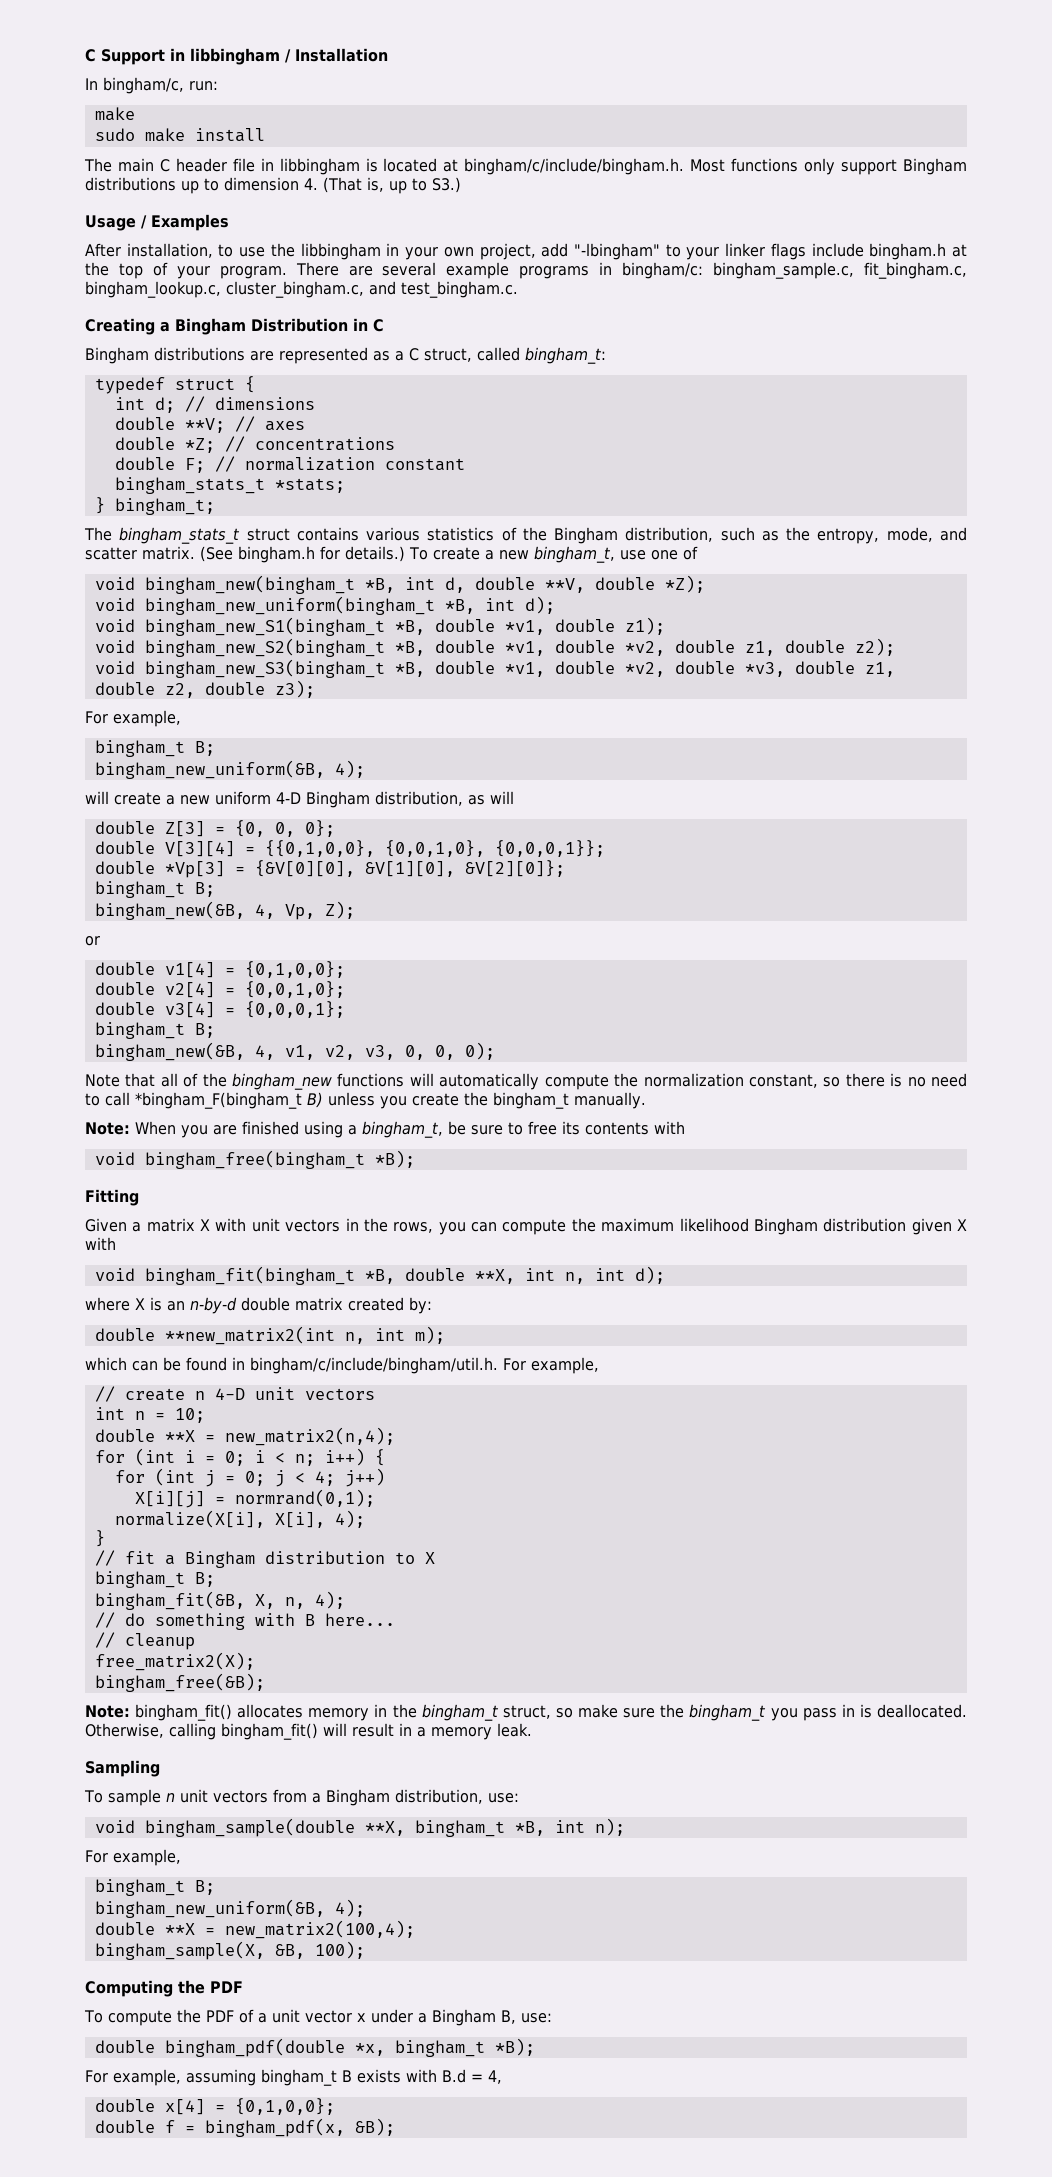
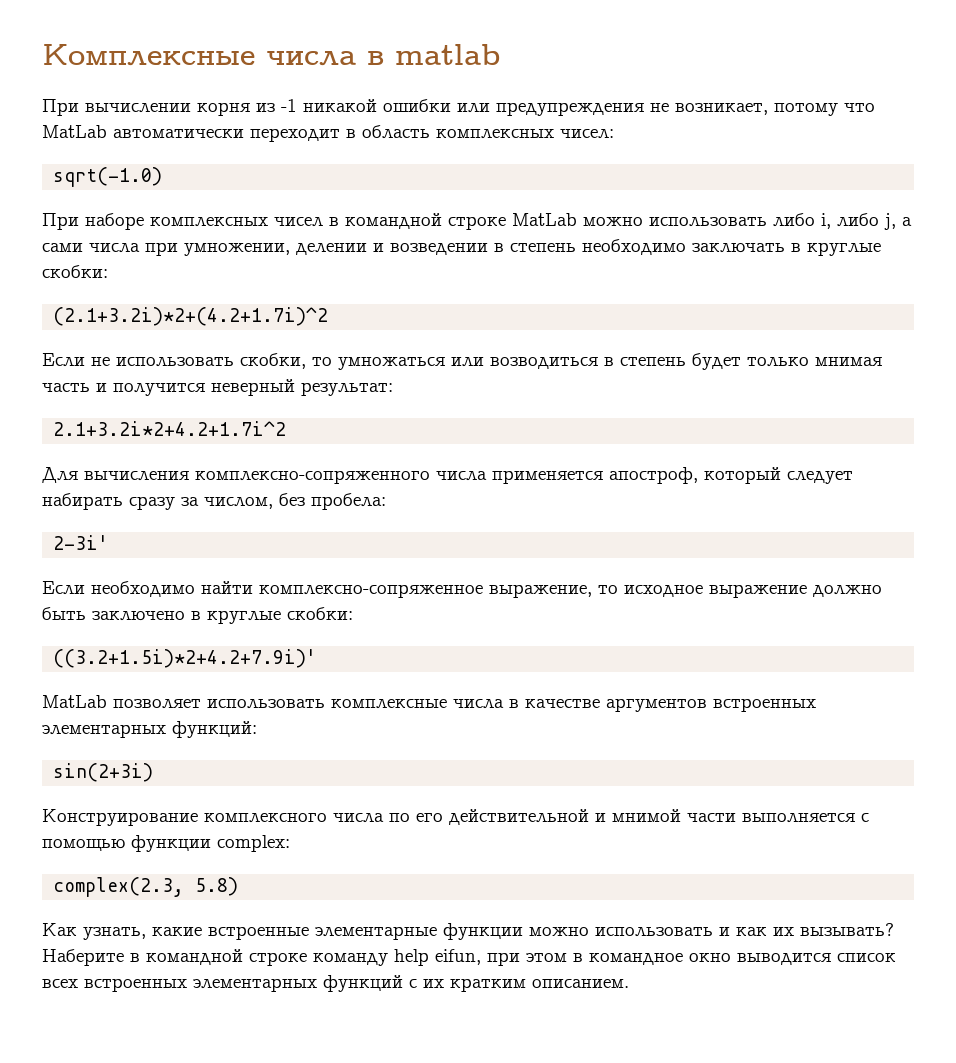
- C Support in libbingham / Installation
- In bingham/c, run:
- make
- sudo make install
- The main C header file in libbingham is located at bingham/c/include/bingham.h. Most functions only support Bingham distributions up to dimension 4. (That is, up to S3.)
- Usage / Examples
- After installation, to use the libbingham in your own project, add "-lbingham" to your linker flags include bingham.h at the top of your program. There are several example programs in bingham/c: bingham_sample.c, fit_bingham.c, bingham_lookup.c, cluster_bingham.c, and test_bingham.c.
- Creating a Bingham Distribution in C
- Bingham distributions are represented as a C struct, called bingham_t:
- typedef struct {
- int d; // dimensions
- double **V; // axes
- double *Z; // concentrations
- double F; // normalization constant
- bingham_stats_t *stats;
- } bingham_t;
- The bingham_stats_t struct contains various statistics of the Bingham distribution, such as the entropy, mode, and scatter matrix. (See bingham.h for details.) To create a new bingham_t, use one of
- void bingham_new(bingham_t *B, int d, double **V, double *Z);
- void bingham_new_uniform(bingham_t *B, int d);
- void bingham_new_S1(bingham_t *B, double *v1, double z1);
- void bingham_new_S2(bingham_t *B, double *v1, double *v2, double z1, double z2);
- void bingham_new_S3(bingham_t *B, double *v1, double *v2, double *v3, double z1, double z2, double z3);
- For example,
- bingham_t B;
- bingham_new_uniform(&B, 4);
- will create a new uniform 4-D Bingham distribution, as will
- double Z[3] = {0, 0, 0};
- double V[3][4] = {{0,1,0,0}, {0,0,1,0}, {0,0,0,1}};
- double *Vp[3] = {&V[0][0], &V[1][0], &V[2][0]};
- bingham_t B;
- bingham_new(&B, 4, Vp, Z);
- or
- double v1[4] = {0,1,0,0};
- double v2[4] = {0,0,1,0};
- double v3[4] = {0,0,0,1};
- bingham_t B;
- bingham_new(&B, 4, v1, v2, v3, 0, 0, 0);
- Note that all of the bingham_new functions will automatically compute the normalization constant, so there is no need to call *bingham_F(bingham_t B) unless you create the bingham_t manually.
- Note: When you are finished using a bingham_t, be sure to free its contents with
- void bingham_free(bingham_t *B);
- Fitting
- Given a matrix X with unit vectors in the rows, you can compute the maximum likelihood Bingham distribution given X with
- void bingham_fit(bingham_t *B, double **X, int n, int d);
- where X is an n-by-d double matrix created by:
- double **new_matrix2(int n, int m);
- which can be found in bingham/c/include/bingham/util.h. For example,
- // create n 4-D unit vectors
- int n = 10;
- double **X = new_matrix2(n,4);
- for (int i = 0; i < n; i++) {
- for (int j = 0; j < 4; j++)
- X[i][j] = normrand(0,1);
- normalize(X[i], X[i], 4);
- }
- // fit a Bingham distribution to X
- bingham_t B;
- bingham_fit(&B, X, n, 4);
- // do something with B here...
- // cleanup
- free_matrix2(X);
- bingham_free(&B);
- Note: bingham_fit() allocates memory in the bingham_t struct, so make sure the bingham_t you pass in is deallocated. Otherwise, calling bingham_fit() will result in a memory leak.
- Sampling
- To sample n unit vectors from a Bingham distribution, use:
- void bingham_sample(double **X, bingham_t *B, int n);
- For example,
- bingham_t B;
- bingham_new_uniform(&B, 4);
- double **X = new_matrix2(100,4);
- bingham_sample(X, &B, 100);
- Computing the PDF
- To compute the PDF of a unit vector x under a Bingham B, use:
- double bingham_pdf(double *x, bingham_t *B);
- For example, assuming bingham_t B exists with B.d = 4,
- double x[4] = {0,1,0,0};
- double f = bingham_pdf(x, &B);
+ Комплексные числа в matlab
+ При вычислении корня из -1 никакой ошибки или предупреждения не возникает, потому что MatLab автоматически переходит в область комплексных чисел:
+ sqrt(-1.0)
+ При наборе комплексных чисел в командной строке MatLab можно использовать либо i, либо j, а сами числа при умножении, делении и возведении в степень необходимо заключать в круглые скобки:
+ (2.1+3.2i)*2+(4.2+1.7i)^2
+ Если не использовать скобки, то умножаться или возводиться в степень будет только мнимая часть и получится неверный результат:
+ 2.1+3.2i*2+4.2+1.7i^2
+ Для вычисления комплексно-сопряженного числа применяется апостроф, который следует набирать сразу за числом, без пробела:
+ 2-3i'
+ Если необходимо найти комплексно-сопряженное выражение, то исходное выражение должно быть заключено в круглые скобки:
+ ((3.2+1.5i)*2+4.2+7.9i)'
+ MatLab позволяет использовать комплексные числа в качестве аргументов встроенных элементарных функций:
+ sin(2+3i)
+ Конструирование комплексного числа по его действительной и мнимой части выполняется с помощью функции complex:
+ complex(2.3, 5.8)
+ Как узнать, какие встроенные элементарные функции можно использовать и как их вызывать? Наберите в командной строке команду help eifun, при этом в командное окно выводится список всех встроенных элементарных функций с их кратким описанием.

